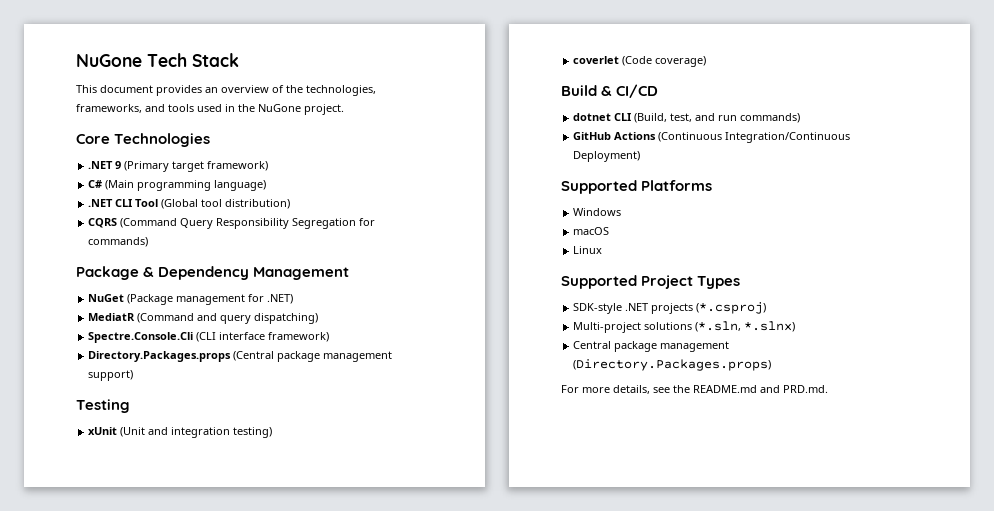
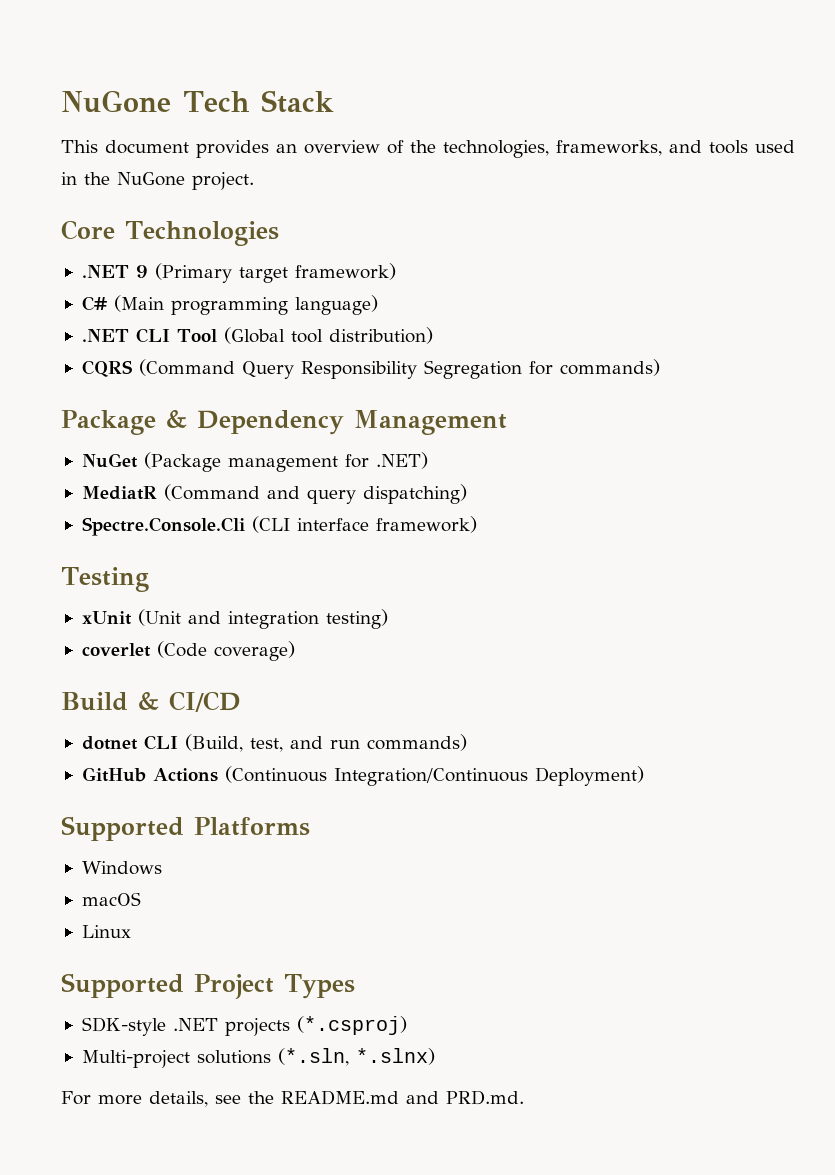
- Directory.Packages.props (Central package management support)
- Central package management (Directory.Packages.props)

